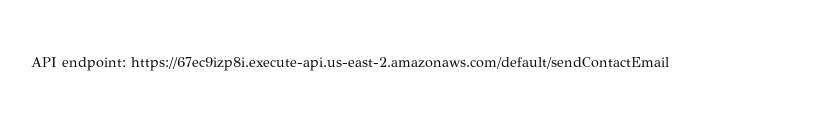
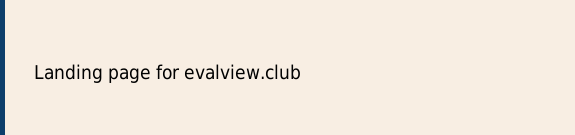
- API endpoint: https://67ec9izp8i.execute-api.us-east-2.amazonaws.com/default/sendContactEmail
+ Landing page for evalview.club

